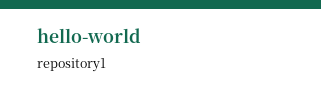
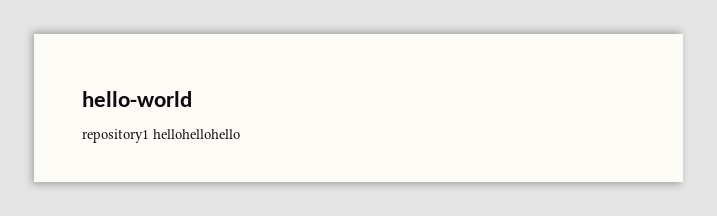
- repository1
+ repository1 hellohellohello

